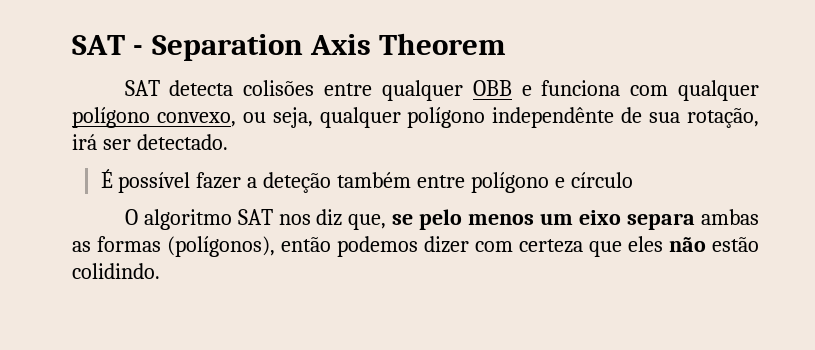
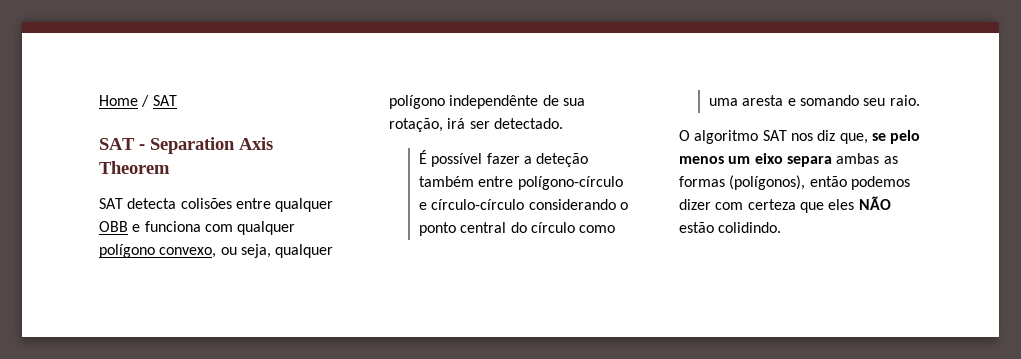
+ Home / SAT
- É possível fazer a deteção também entre polígono e círculo
+ É possível fazer a deteção também entre polígono-círculo e círculo-círculo considerando o ponto central do círculo como uma aresta e somando seu raio.
- O algoritmo SAT nos diz que, se pelo menos um eixo separa ambas as formas (polígonos), então podemos dizer com certeza que eles não estão colidindo.
+ O algoritmo SAT nos diz que, se pelo menos um eixo separa ambas as formas (polígonos), então podemos dizer com certeza que eles NÃO estão colidindo.

